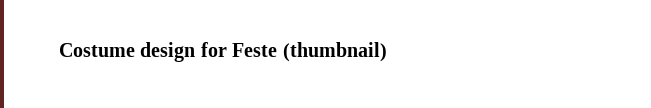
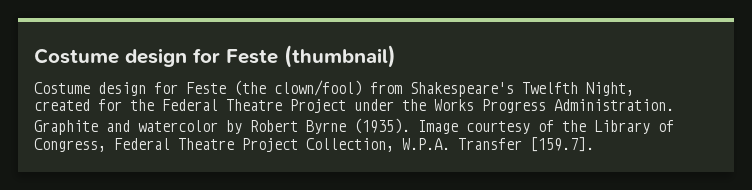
+ Costume design for Feste (the clown/fool) from Shakespeare's Twelfth Night, created for the Federal Theatre Project under the Works Progress Administration. Graphite and watercolor by Robert Byrne (1935). Image courtesy of the Library of Congress, Federal Theatre Project Collection, W.P.A. Transfer [159.7].

